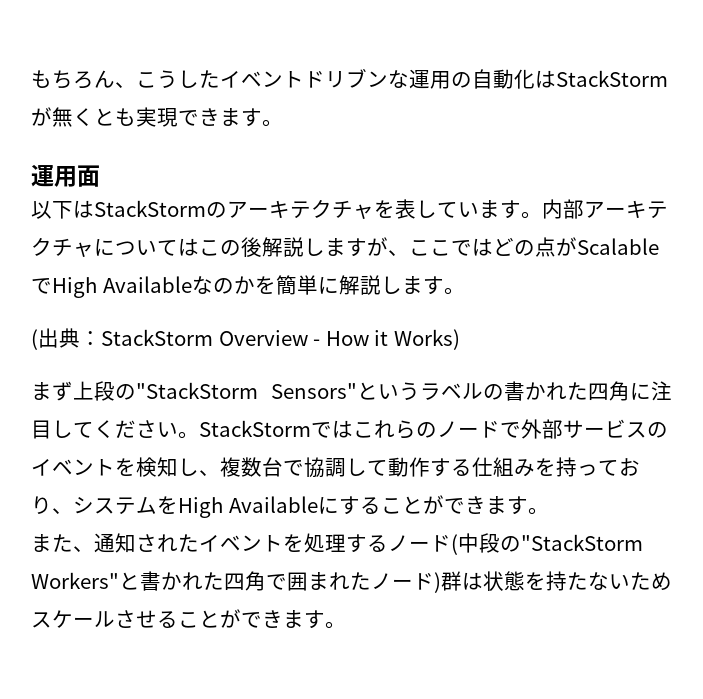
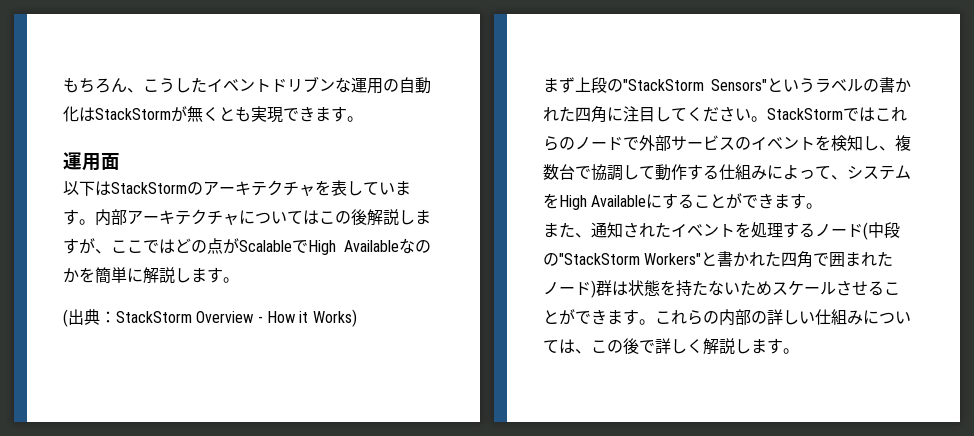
- StackStormではこれらのノードで外部サービスのイベントを検知し、複数台で協調して動作する仕組みを持っており、システムをHigh Availableにすることができます。
+ StackStormではこれらのノードで外部サービスのイベントを検知し、複数台で協調して動作する仕組みによって、システムをHigh Availableにすることができます。
+ これらの内部の詳しい仕組みについては、この後で詳しく解説します。

